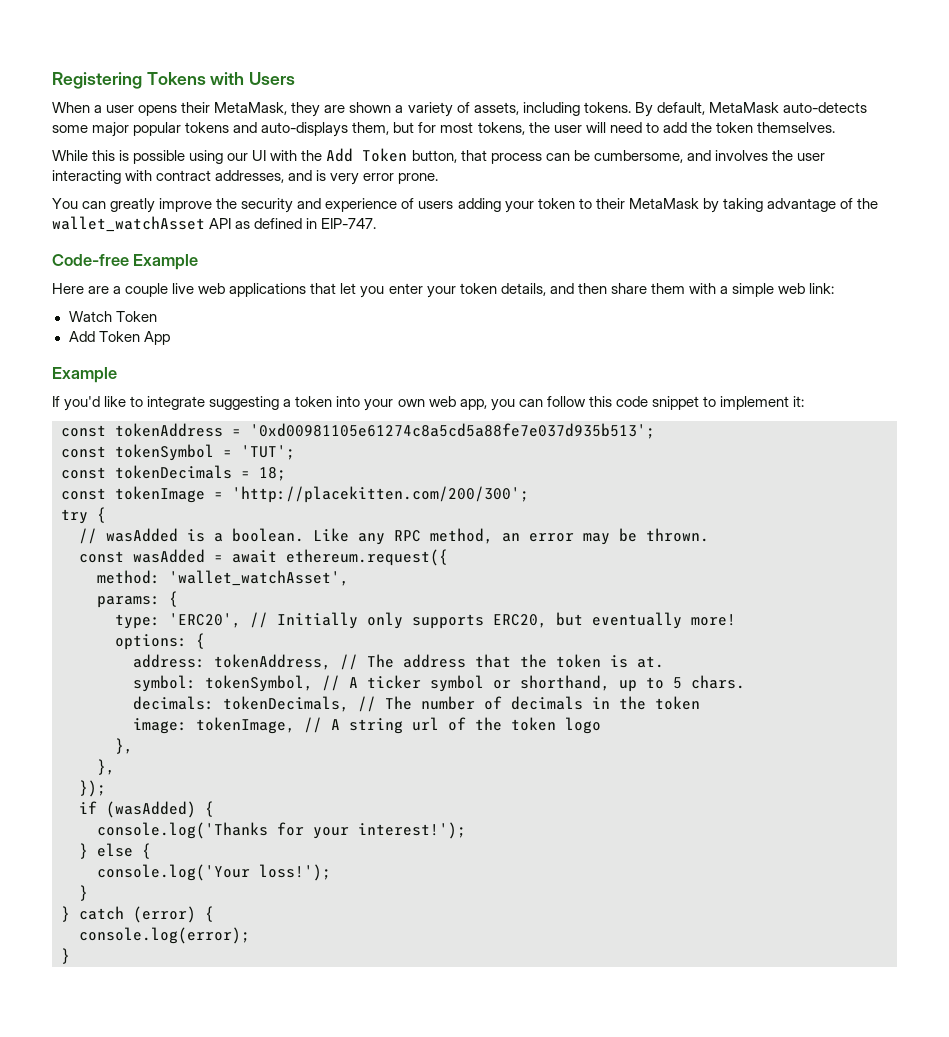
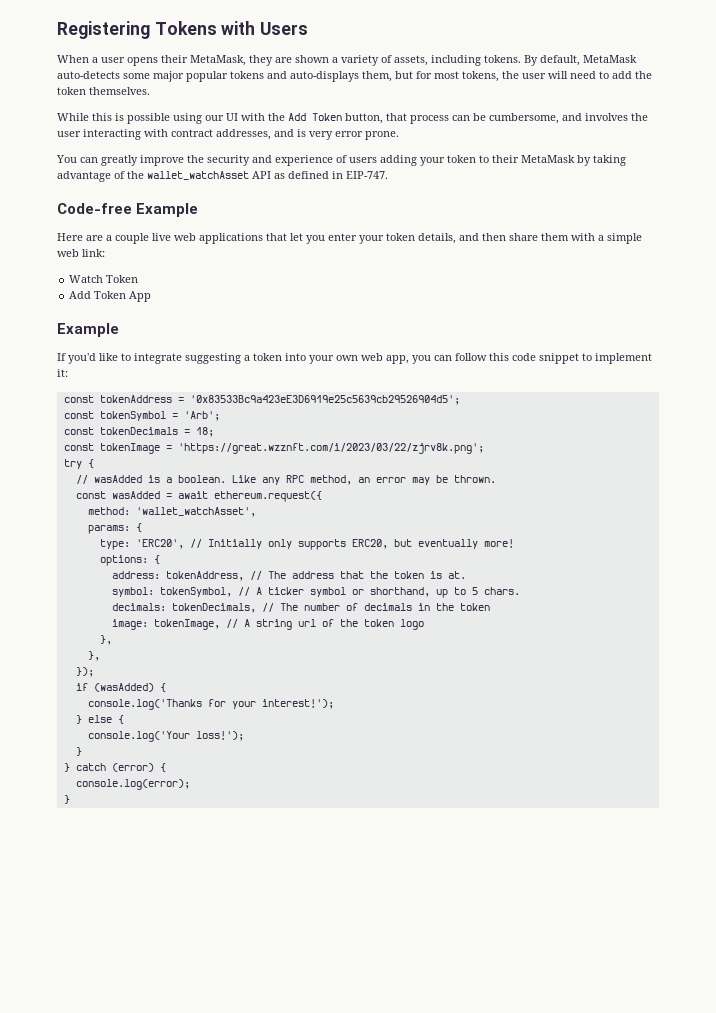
- const tokenAddress = '0xd00981105e61274c8a5cd5a88fe7e037d935b513';
+ const tokenAddress = '0x83533Bc9a423eE3D6919e25c5639cb29526904d5';
- const tokenSymbol = 'TUT';
+ const tokenSymbol = 'Arb';
- const tokenImage = 'http://placekitten.com/200/300';
+ const tokenImage = 'https://great.wzznft.com/i/2023/03/22/zjrv8k.png';

